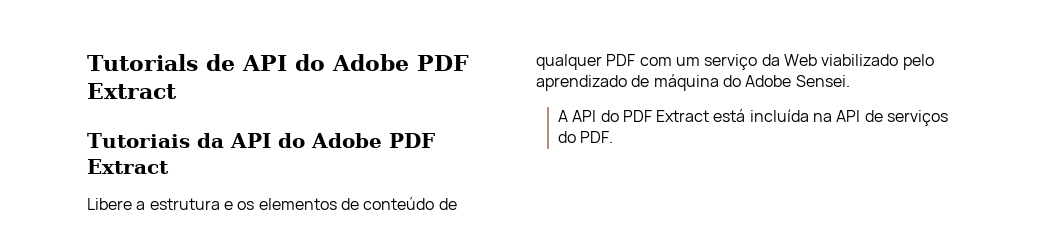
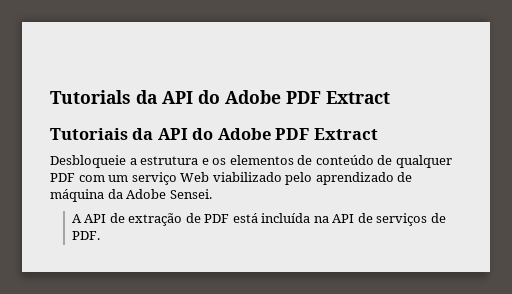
- Tutorials de API do Adobe PDF Extract
+ Tutorials da API do Adobe PDF Extract
- Libere a estrutura e os elementos de conteúdo de qualquer PDF com um serviço da Web viabilizado pelo aprendizado de máquina do Adobe Sensei.
+ Desbloqueie a estrutura e os elementos de conteúdo de qualquer PDF com um serviço Web viabilizado pelo aprendizado de máquina da Adobe Sensei.
- A API do PDF Extract está incluída na API de serviços do PDF.
+ A API de extração de PDF está incluída na API de serviços de PDF.

